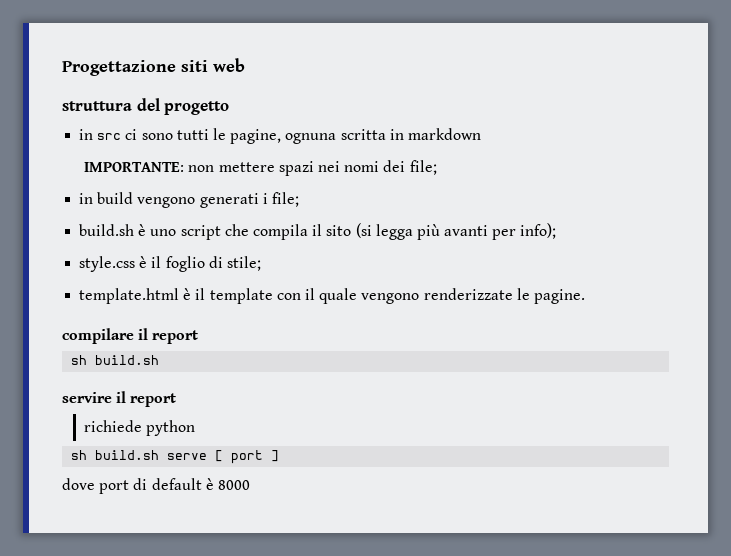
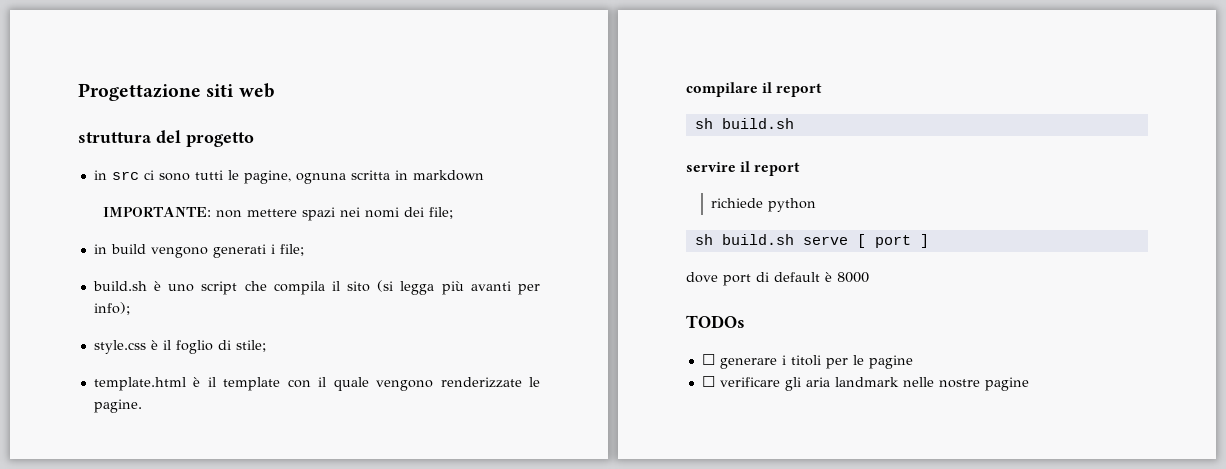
+ TODOs
+ ☐ generare i titoli per le pagine
+ ☐ verificare gli aria landmark nelle nostre pagine

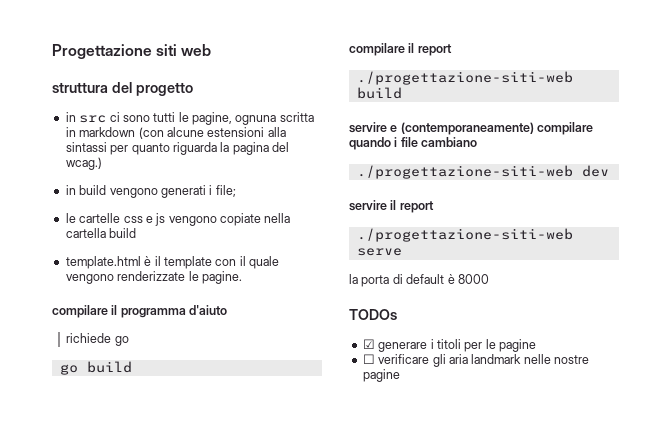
- in src ci sono tutti le pagine, ognuna scritta in markdown
- IMPORTANTE: non mettere spazi nei nomi dei file;
+ in src ci sono tutti le pagine, ognuna scritta in markdown (con alcune estensioni alla sintassi per quanto riguarda la pagina del wcag.)
- build.sh è uno script che compila il sito (si legga più avanti per info);
- style.css è il foglio di stile;
+ le cartelle css e js vengono copiate nella cartella build
+ compilare il programma d'aiuto
+ richiede go
+ go build
  compilare il report
- sh build.sh
+ ./progettazione-siti-web build
+ servire e (contemporaneamente) compilare quando i file cambiano
+ ./progettazione-siti-web dev
  servire il report
- richiede python
- sh build.sh serve [ port ]
- dove port di default è 8000
+ ./progettazione-siti-web serve
+ la porta di default è 8000
- ☐ generare i titoli per le pagine
+ ☑ generare i titoli per le pagine

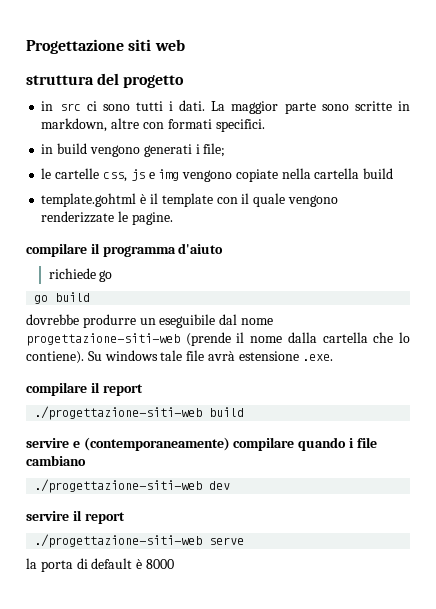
- in src ci sono tutti le pagine, ognuna scritta in markdown (con alcune estensioni alla sintassi per quanto riguarda la pagina del wcag.)
+ in src ci sono tutti i dati. La maggior parte sono scritte in markdown, altre con formati specifici.
- le cartelle css e js vengono copiate nella cartella build
+ le cartelle css, js e img vengono copiate nella cartella build
- template.html è il template con il quale vengono renderizzate le pagine.
+ template.gohtml è il template con il quale vengono renderizzate le pagine.
+ dovrebbe produrre un eseguibile dal nome progettazione-siti-web (prende il nome dalla cartella che lo contiene). Su windows tale file avrà estensione .exe.
- TODOs
- ☑ generare i titoli per le pagine
- ☐ verificare gli aria landmark nelle nostre pagine

